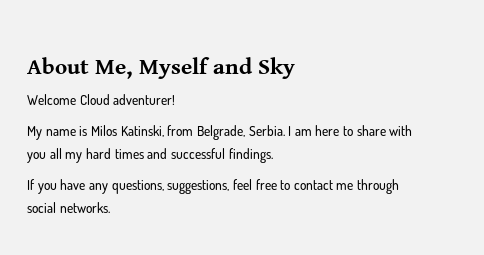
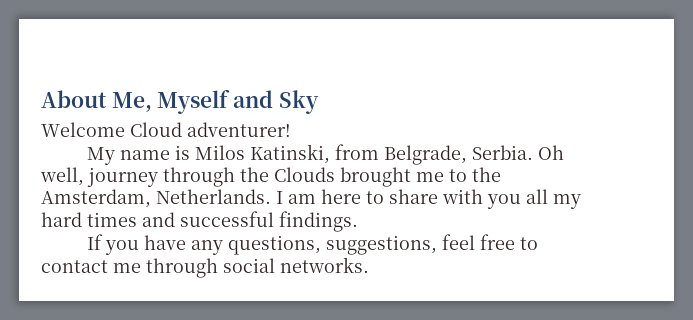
+ Oh well, journey through the Clouds brought me to the Amsterdam, Netherlands.

